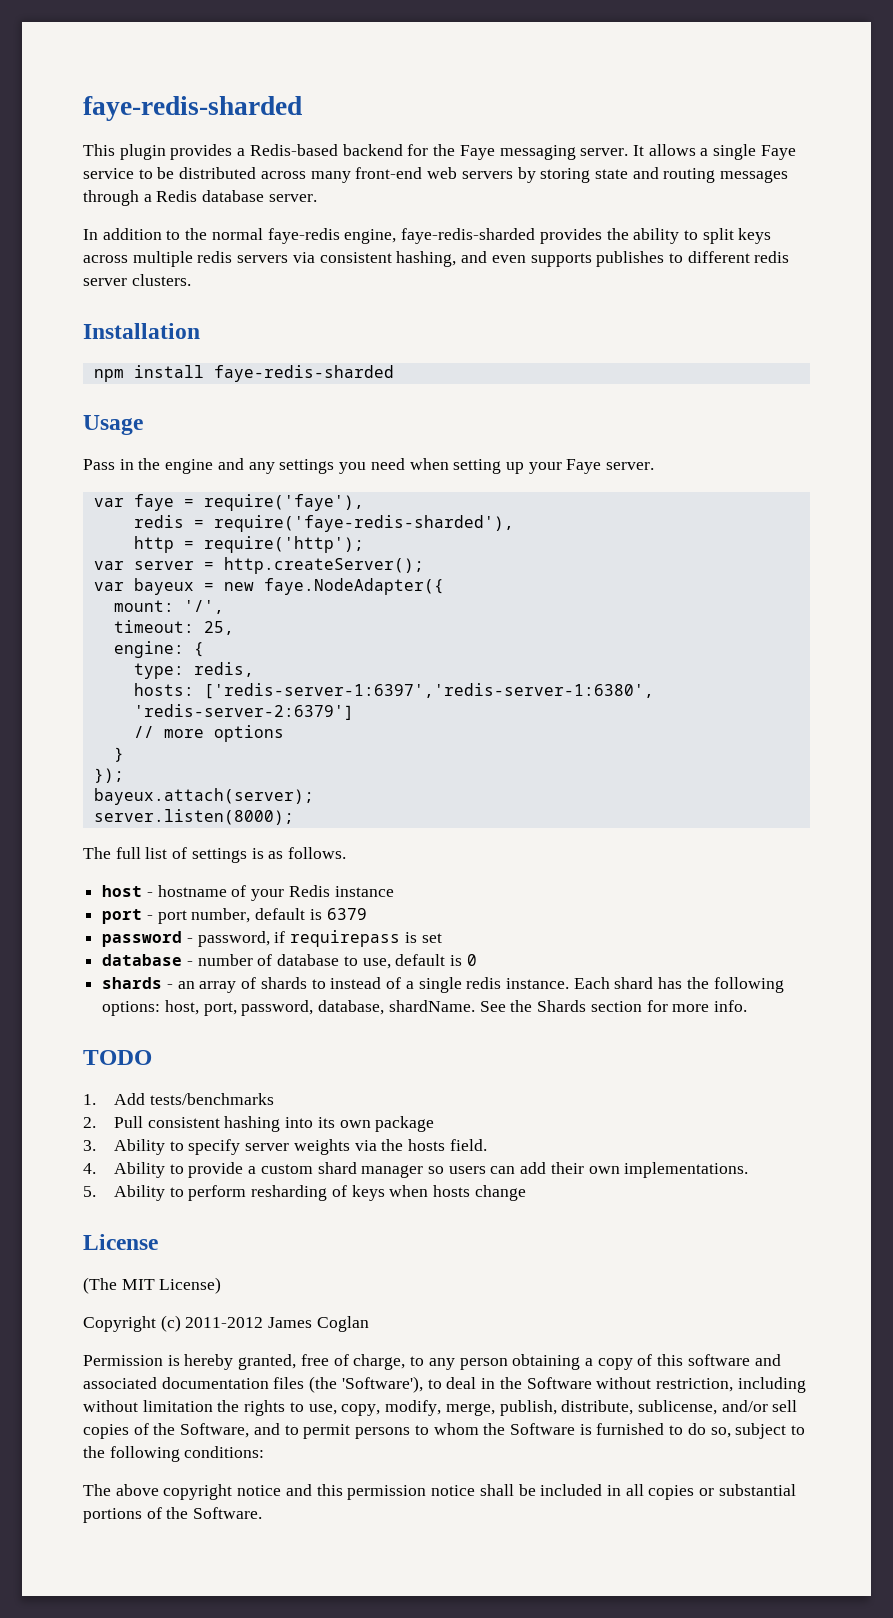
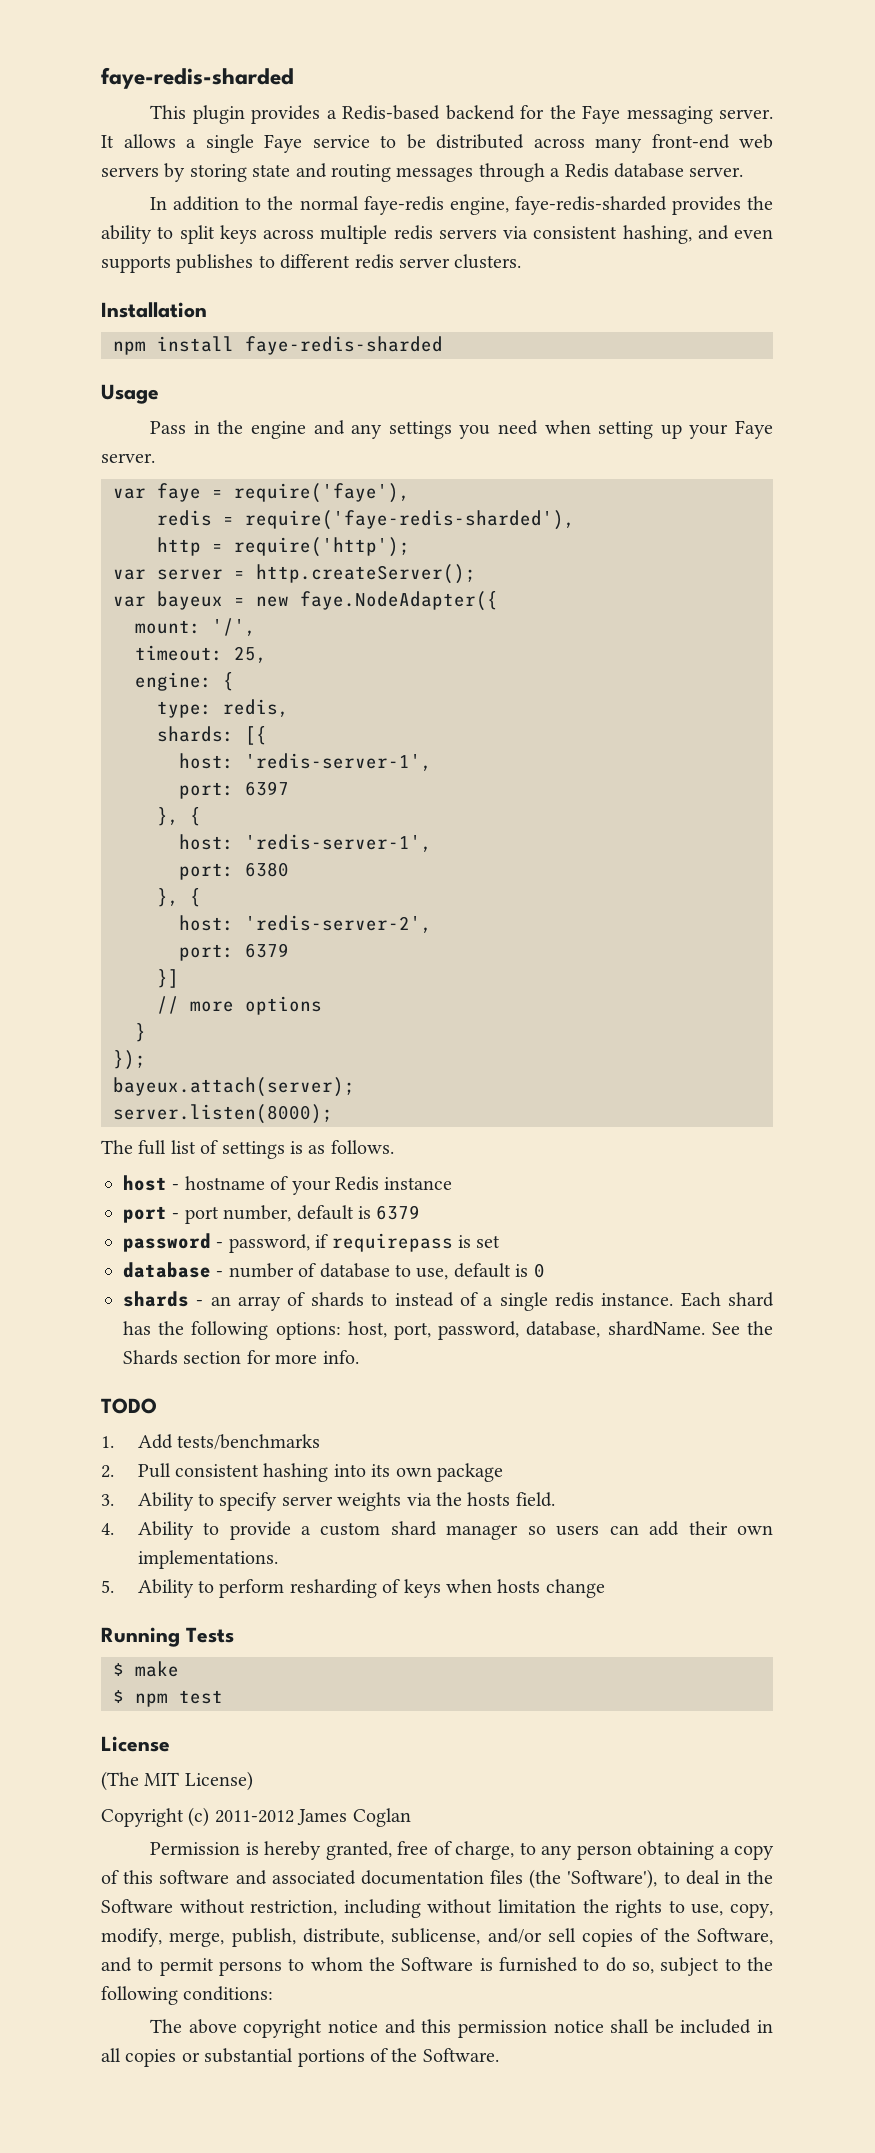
- hosts: ['redis-server-1:6397','redis-server-1:6380', 'redis-server-2:6379']
+ shards: [{
+ host: 'redis-server-1',
+ port: 6397
+ }, {
+ host: 'redis-server-1',
+ port: 6380
+ }, {
+ host: 'redis-server-2',
+ port: 6379
+ }]
+ Running Tests
+ $ make
+ $ npm test

